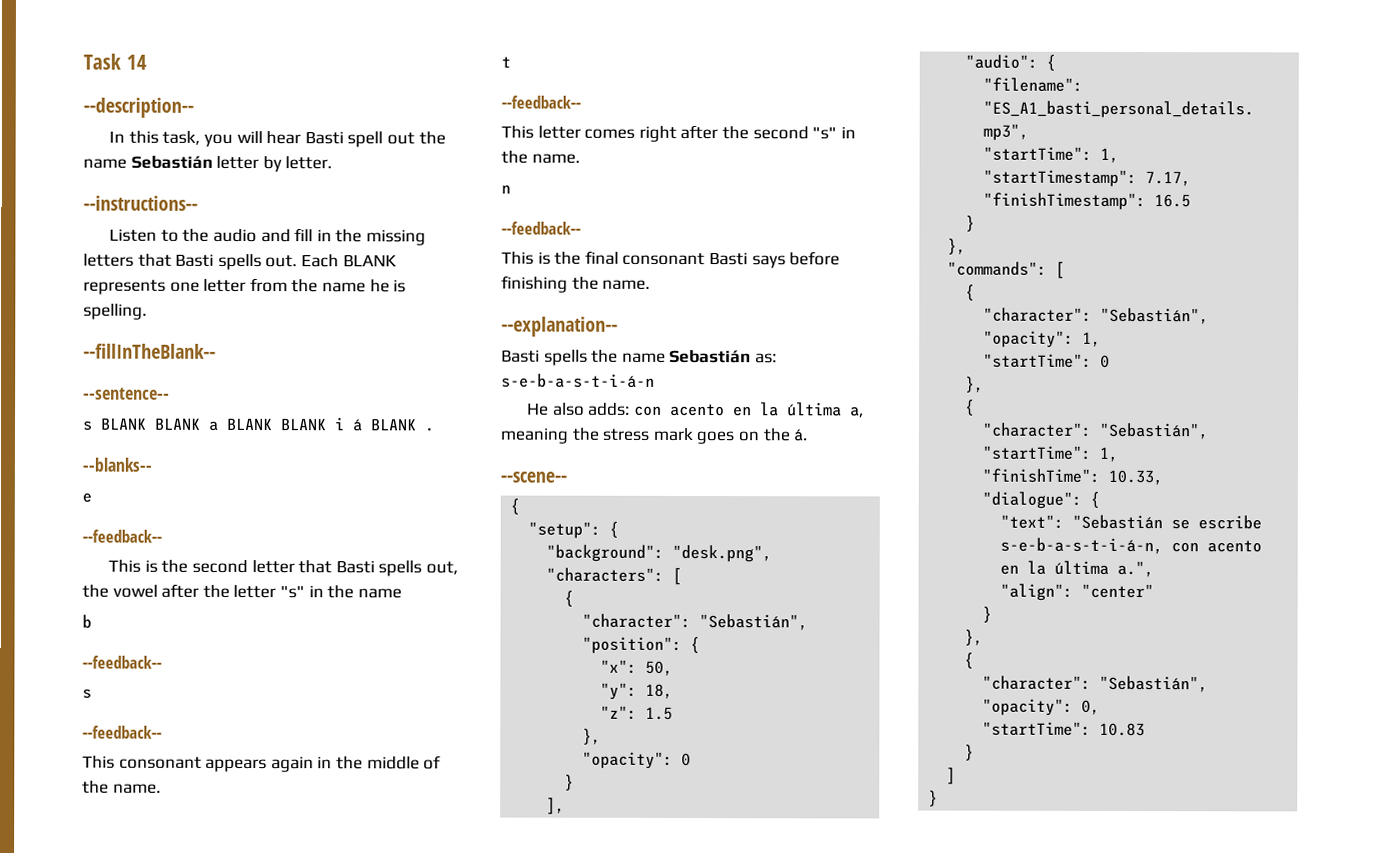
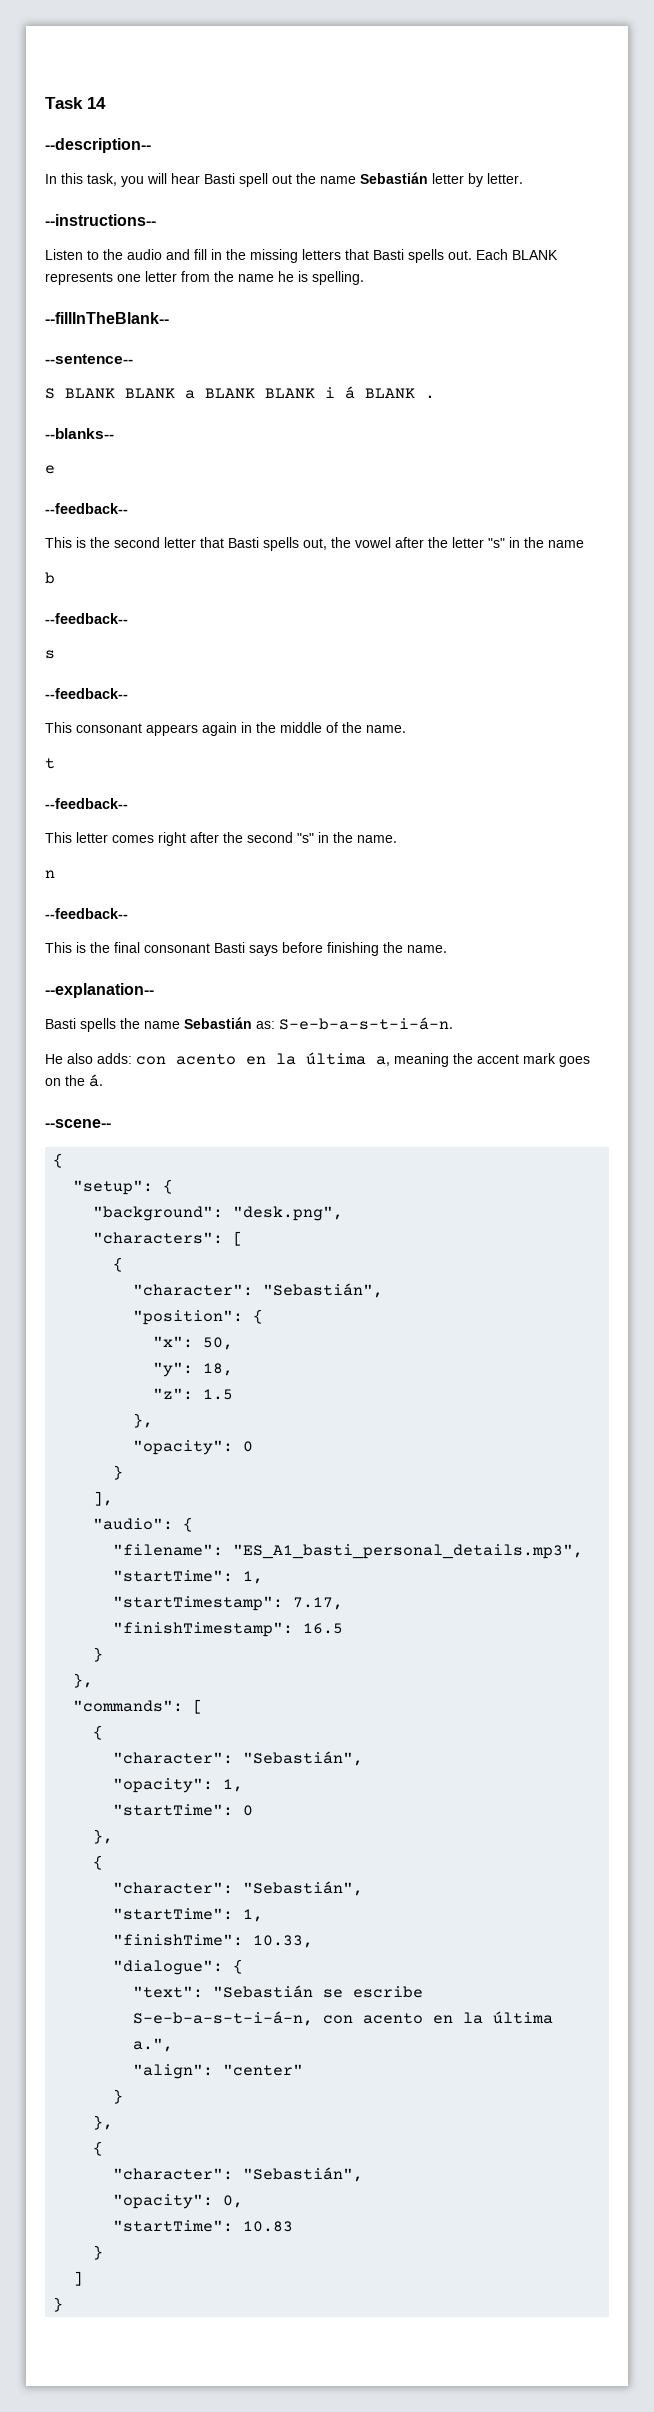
- s BLANK BLANK a BLANK BLANK i á BLANK .
+ S BLANK BLANK a BLANK BLANK i á BLANK .
- Basti spells the name Sebastián as: s-e-b-a-s-t-i-á-n
+ Basti spells the name Sebastián as: S-e-b-a-s-t-i-á-n.
- He also adds: con acento en la última a, meaning the stress mark goes on the á.
+ He also adds: con acento en la última a, meaning the accent mark goes on the á.
- "text": "Sebastián se escribe s-e-b-a-s-t-i-á-n, con acento en la última a.",
+ "text": "Sebastián se escribe S-e-b-a-s-t-i-á-n, con acento en la última a.",

